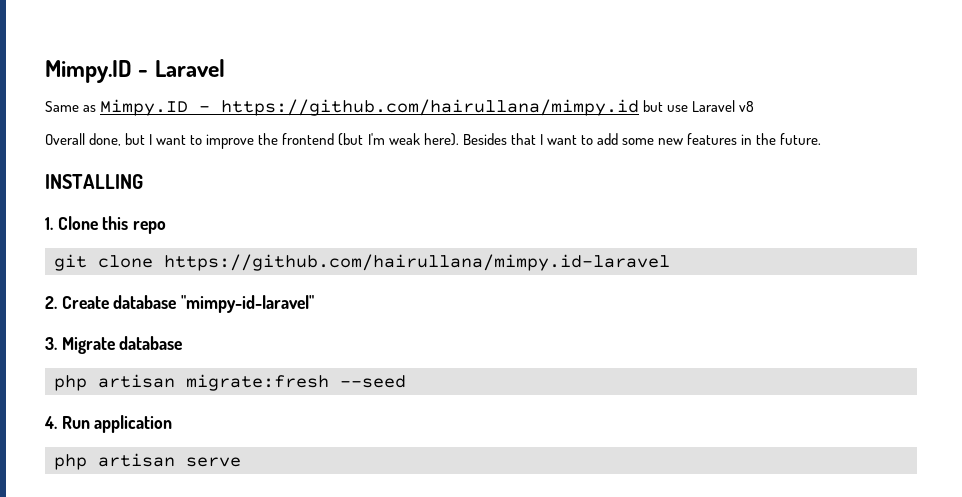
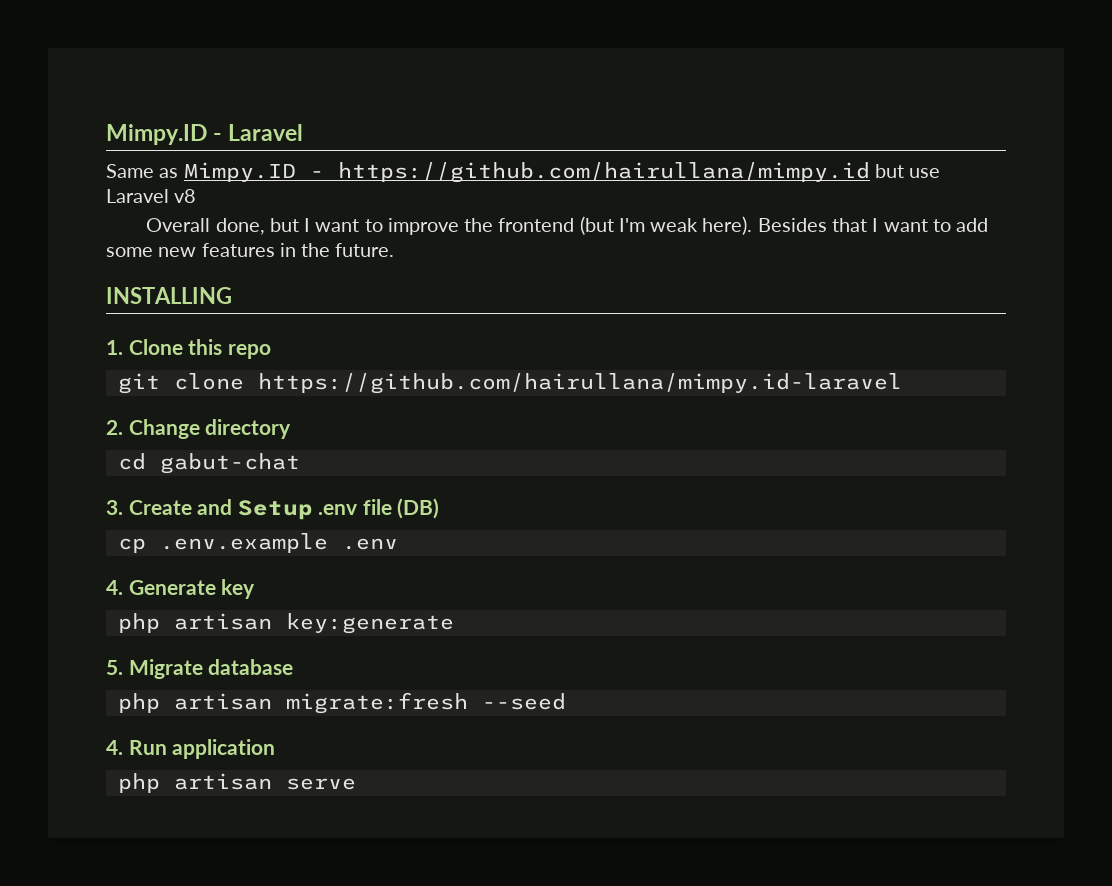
- 2. Create database "mimpy-id-laravel"
- 3. Migrate database
+ 2. Change directory
+ cd gabut-chat
+ 3. Create and Setup .env file (DB)
+ cp .env.example .env
+ 4. Generate key
+ php artisan key:generate
+ 5. Migrate database

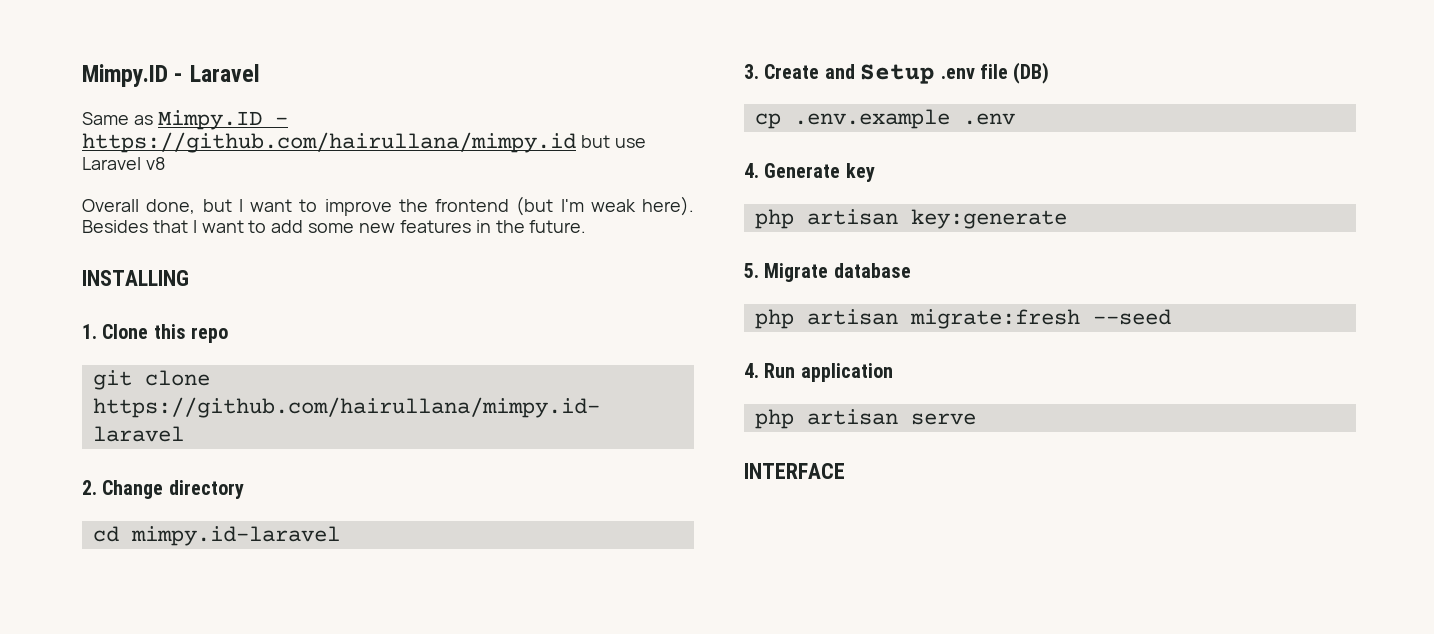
- cd gabut-chat
+ cd mimpy.id-laravel
+ INTERFACE

